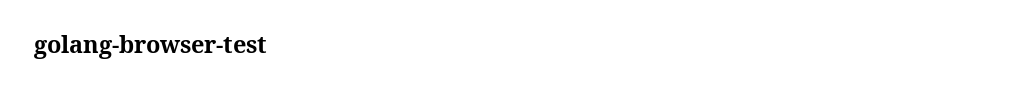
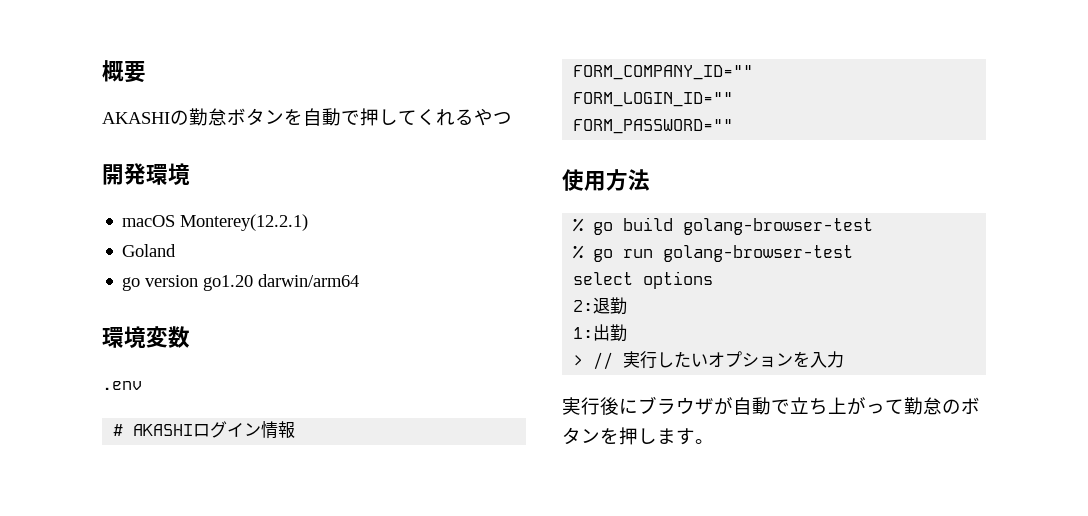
- golang-browser-test
+ 概要
+ AKASHIの勤怠ボタンを自動で押してくれるやつ
+ 開発環境
+ macOS Monterey(12.2.1)
+ Goland
+ go version go1.20 darwin/arm64
+ 環境変数
+ .env
+ # AKASHIログイン情報
+ FORM_COMPANY_ID=""
+ FORM_LOGIN_ID=""
+ FORM_PASSWORD=""
+ 使用方法
+ % go build golang-browser-test
+ % go run golang-browser-test
+ select options
+ 2:退勤
+ 1:出勤
+ > // 実行したいオプションを入力
+ 実行後にブラウザが自動で立ち上がって勤怠のボタンを押します。

